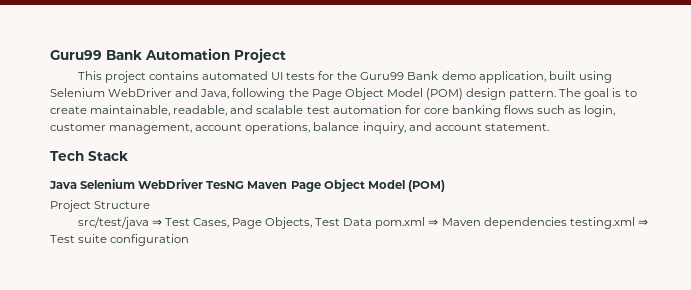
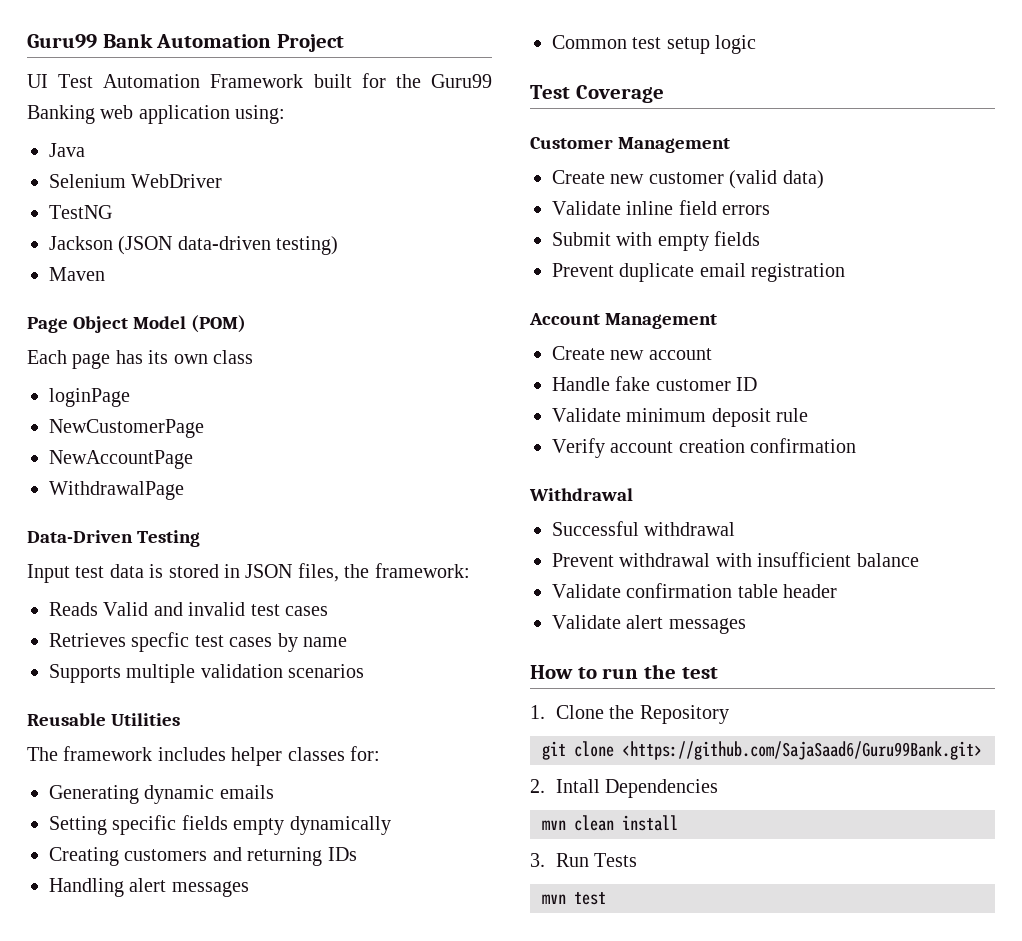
- This project contains automated UI tests for the Guru99 Bank demo application, built using Selenium WebDriver and Java, following the Page Object Model (POM) design pattern. The goal is to create maintainable, readable, and scalable test automation for core banking flows such as login, customer management, account operations, balance inquiry, and account statement.
- Tech Stack
- Java Selenium WebDriver TesNG Maven Page Object Model (POM)
+ UI Test Automation Framework built for the Guru99 Banking web application using:
+ Java
+ Selenium WebDriver
+ TestNG
+ Jackson (JSON data-driven testing)
+ Maven
+ Page Object Model (POM)
- Project Structure
- src/test/java ⇒ Test Cases, Page Objects, Test Data pom.xml ⇒ Maven dependencies testing.xml ⇒ Test suite configuration
+ Each page has its own class
+ loginPage
+ NewCustomerPage
+ NewAccountPage
+ WithdrawalPage
+ Data-Driven Testing
+ Input test data is stored in JSON files, the framework:
+ Reads Valid and invalid test cases
+ Retrieves specfic test cases by name
+ Supports multiple validation scenarios
+ Reusable Utilities
+ The framework includes helper classes for:
+ Generating dynamic emails
+ Setting specific fields empty dynamically
+ Creating customers and returning IDs
+ Handling alert messages
+ Common test setup logic
+ Test Coverage
+ Customer Management
+ Create new customer (valid data)
+ Validate inline field errors
+ Submit with empty fields
+ Prevent duplicate email registration
+ Account Management
+ Create new account
+ Handle fake customer ID
+ Validate minimum deposit rule
+ Verify account creation confirmation
+ Withdrawal
+ Successful withdrawal
+ Prevent withdrawal with insufficient balance
+ Validate confirmation table header
+ Validate alert messages
+ How to run the test
+ 1. Clone the Repository
+ git clone <https://github.com/SajaSaad6/Guru99Bank.git>
+ 2. Intall Dependencies
+ mvn clean install
+ 3. Run Tests
+ mvn test

